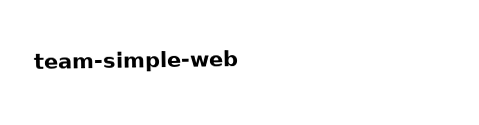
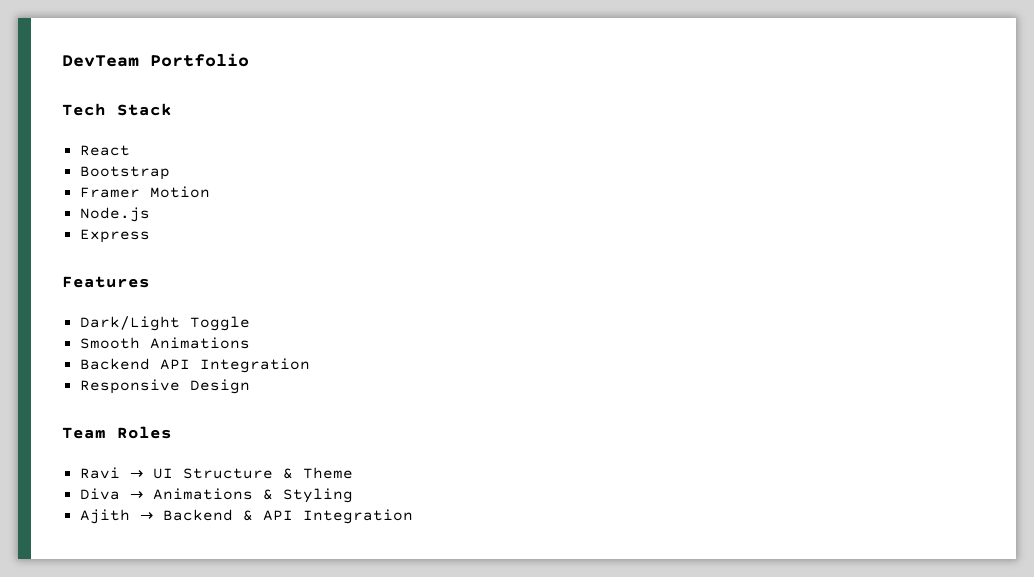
- team-simple-web
+ DevTeam Portfolio
+ Tech Stack
+ React
+ Bootstrap
+ Framer Motion
+ Node.js
+ Express
+ Features
+ Dark/Light Toggle
+ Smooth Animations
+ Backend API Integration
+ Responsive Design
+ Team Roles
+ Ravi → UI Structure & Theme
+ Diva → Animations & Styling
+ Ajith → Backend & API Integration

